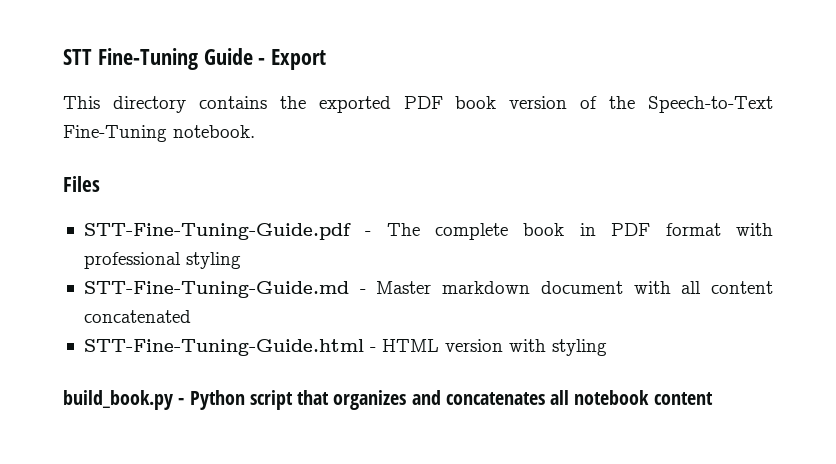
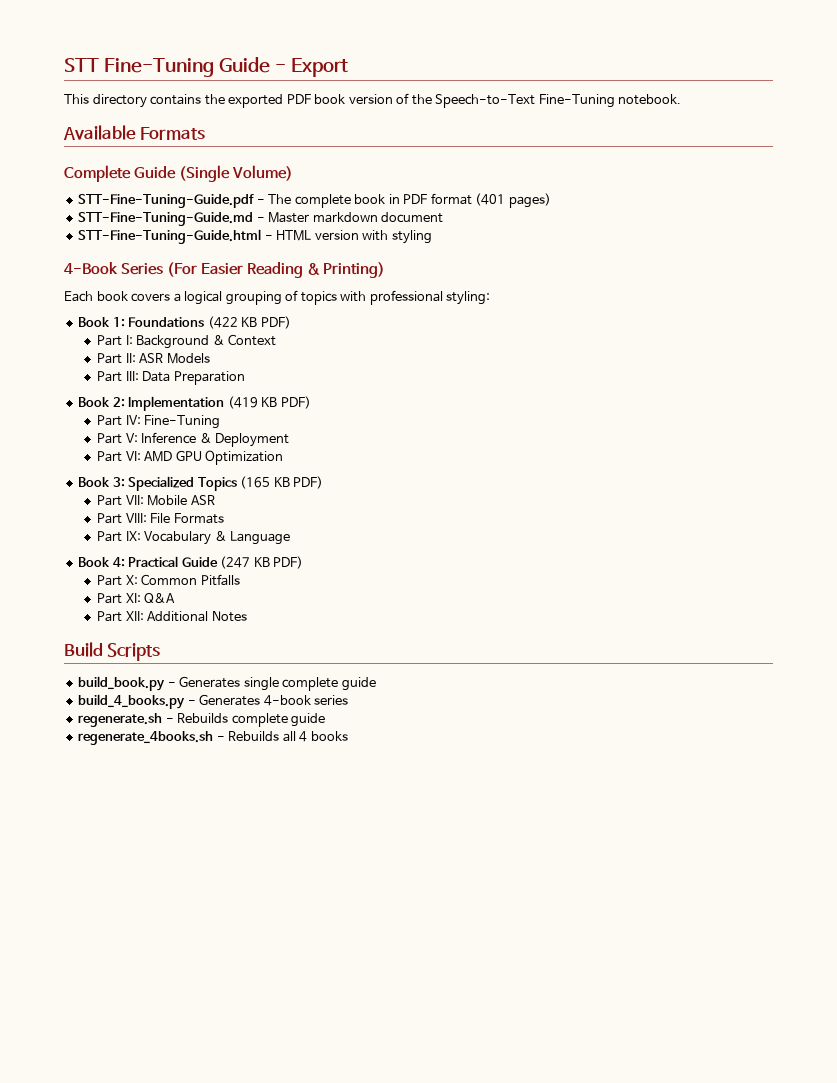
- Files
+ Available Formats
+ Complete Guide (Single Volume)
- STT-Fine-Tuning-Guide.pdf - The complete book in PDF format with professional styling
+ STT-Fine-Tuning-Guide.pdf - The complete book in PDF format (401 pages)
- STT-Fine-Tuning-Guide.md - Master markdown document with all content concatenated
+ STT-Fine-Tuning-Guide.md - Master markdown document
- build_book.py - Python script that organizes and concatenates all notebook content
+ 4-Book Series (For Easier Reading & Printing)
+ Each book covers a logical grouping of topics with professional styling:
+ Book 1: Foundations (422 KB PDF)
+ Part I: Background & Context
+ Part II: ASR Models
+ Part III: Data Preparation
+ Book 2: Implementation (419 KB PDF)
+ Part IV: Fine-Tuning
+ Part V: Inference & Deployment
+ Part VI: AMD GPU Optimization
+ Book 3: Specialized Topics (165 KB PDF)
+ Part VII: Mobile ASR
+ Part VIII: File Formats
+ Part IX: Vocabulary & Language
+ Book 4: Practical Guide (247 KB PDF)
+ Part X: Common Pitfalls
+ Part XI: Q&A
+ Part XII: Additional Notes
+ Build Scripts
+ build_book.py - Generates single complete guide
+ build_4_books.py - Generates 4-book series
+ regenerate.sh - Rebuilds complete guide
+ regenerate_4books.sh - Rebuilds all 4 books

